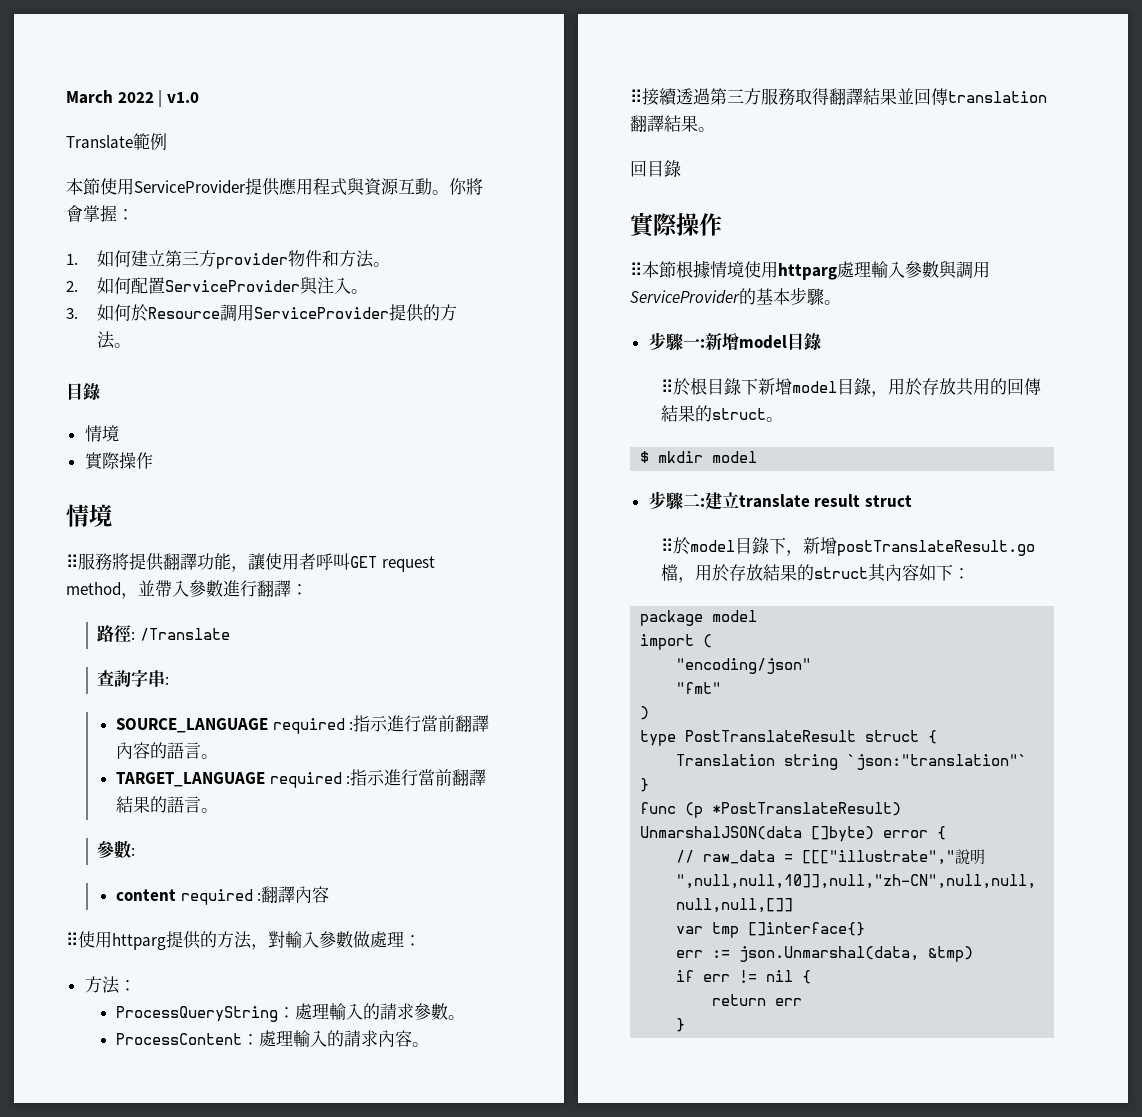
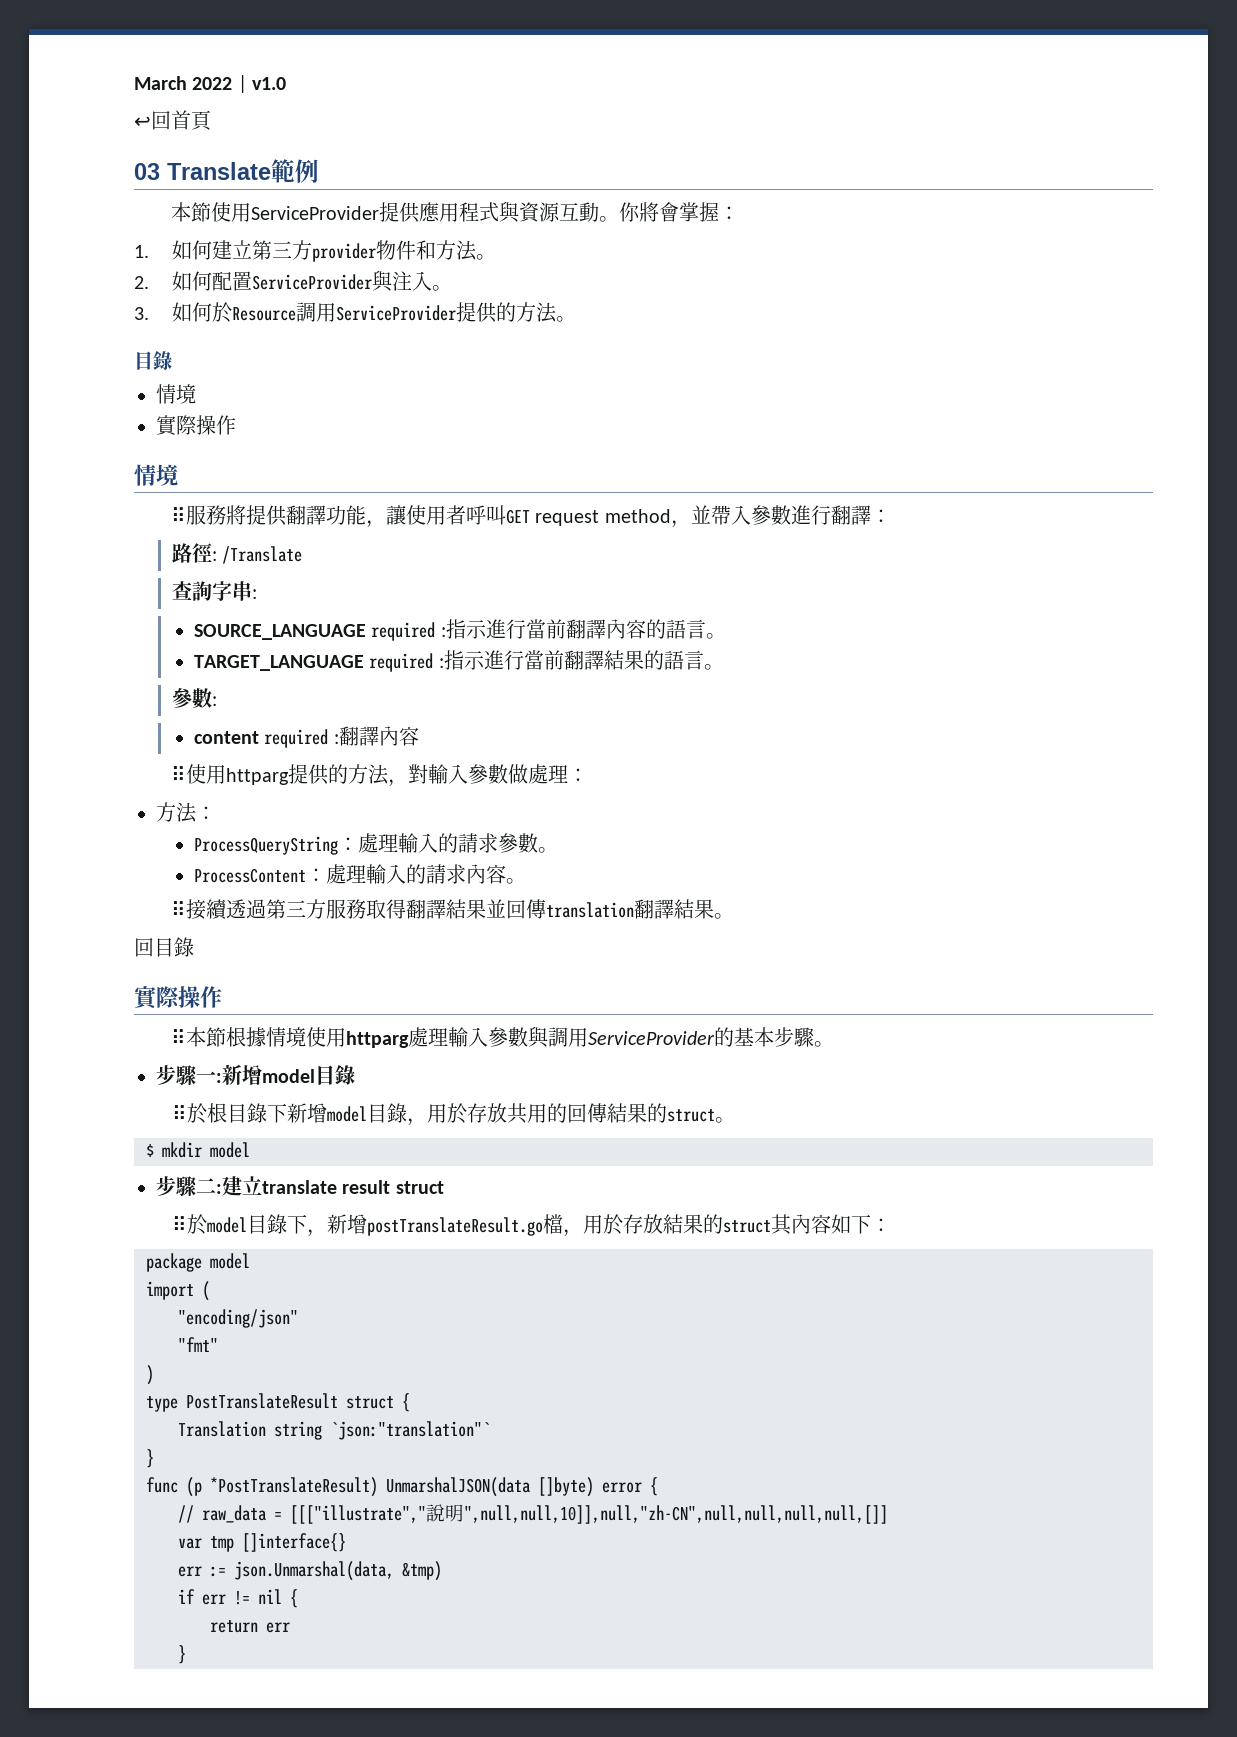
- Translate範例
+ ↩回首頁
+ 03 Translate範例

